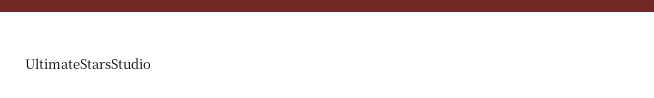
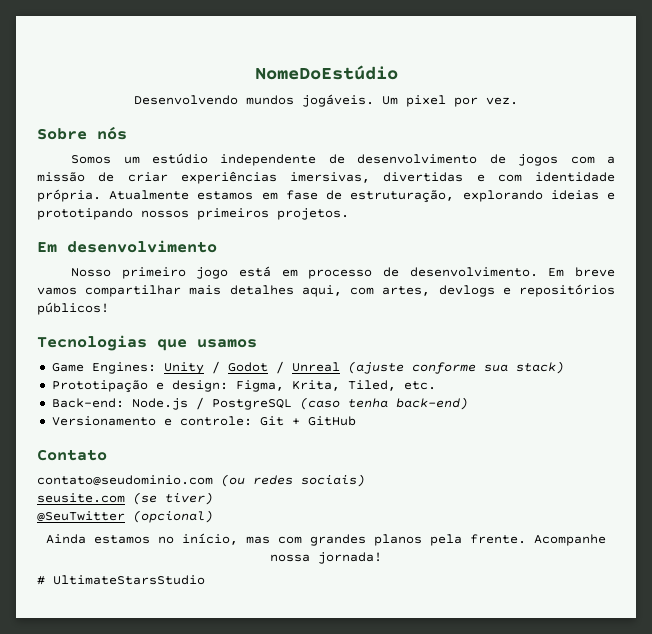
- UltimateStarsStudio
+ NomeDoEstúdio
+ Desenvolvendo mundos jogáveis. Um pixel por vez.
+ Sobre nós
+ Somos um estúdio independente de desenvolvimento de jogos com a missão de criar experiências imersivas, divertidas e com identidade própria. Atualmente estamos em fase de estruturação, explorando ideias e prototipando nossos primeiros projetos.
+ Em desenvolvimento
+ Nosso primeiro jogo está em processo de desenvolvimento. Em breve vamos compartilhar mais detalhes aqui, com artes, devlogs e repositórios públicos!
+ Tecnologias que usamos
+ Game Engines: Unity / Godot / Unreal (ajuste conforme sua stack)
+ Prototipação e design: Figma, Krita, Tiled, etc.
+ Back-end: Node.js / PostgreSQL (caso tenha back-end)
+ Versionamento e controle: Git + GitHub
+ Contato
+ contato@seudominio.com (ou redes sociais)
+ seusite.com (se tiver)
+ @SeuTwitter (opcional)
+ Ainda estamos no início, mas com grandes planos pela frente. Acompanhe nossa jornada!
+ # UltimateStarsStudio

